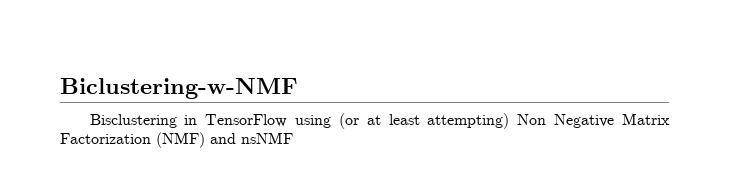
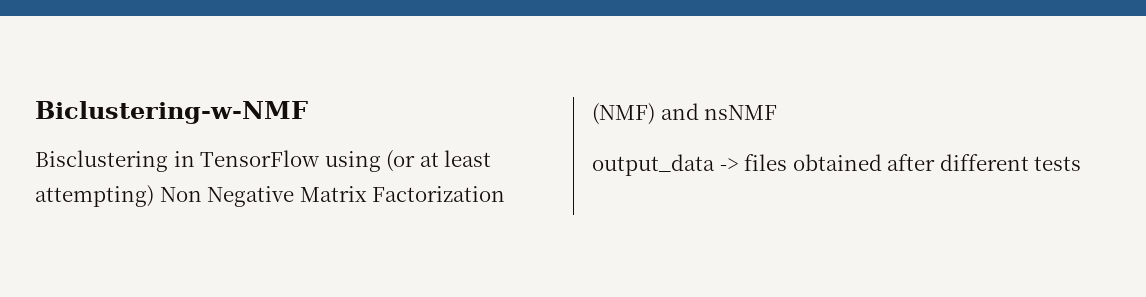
+ output_data -> files obtained after different tests

